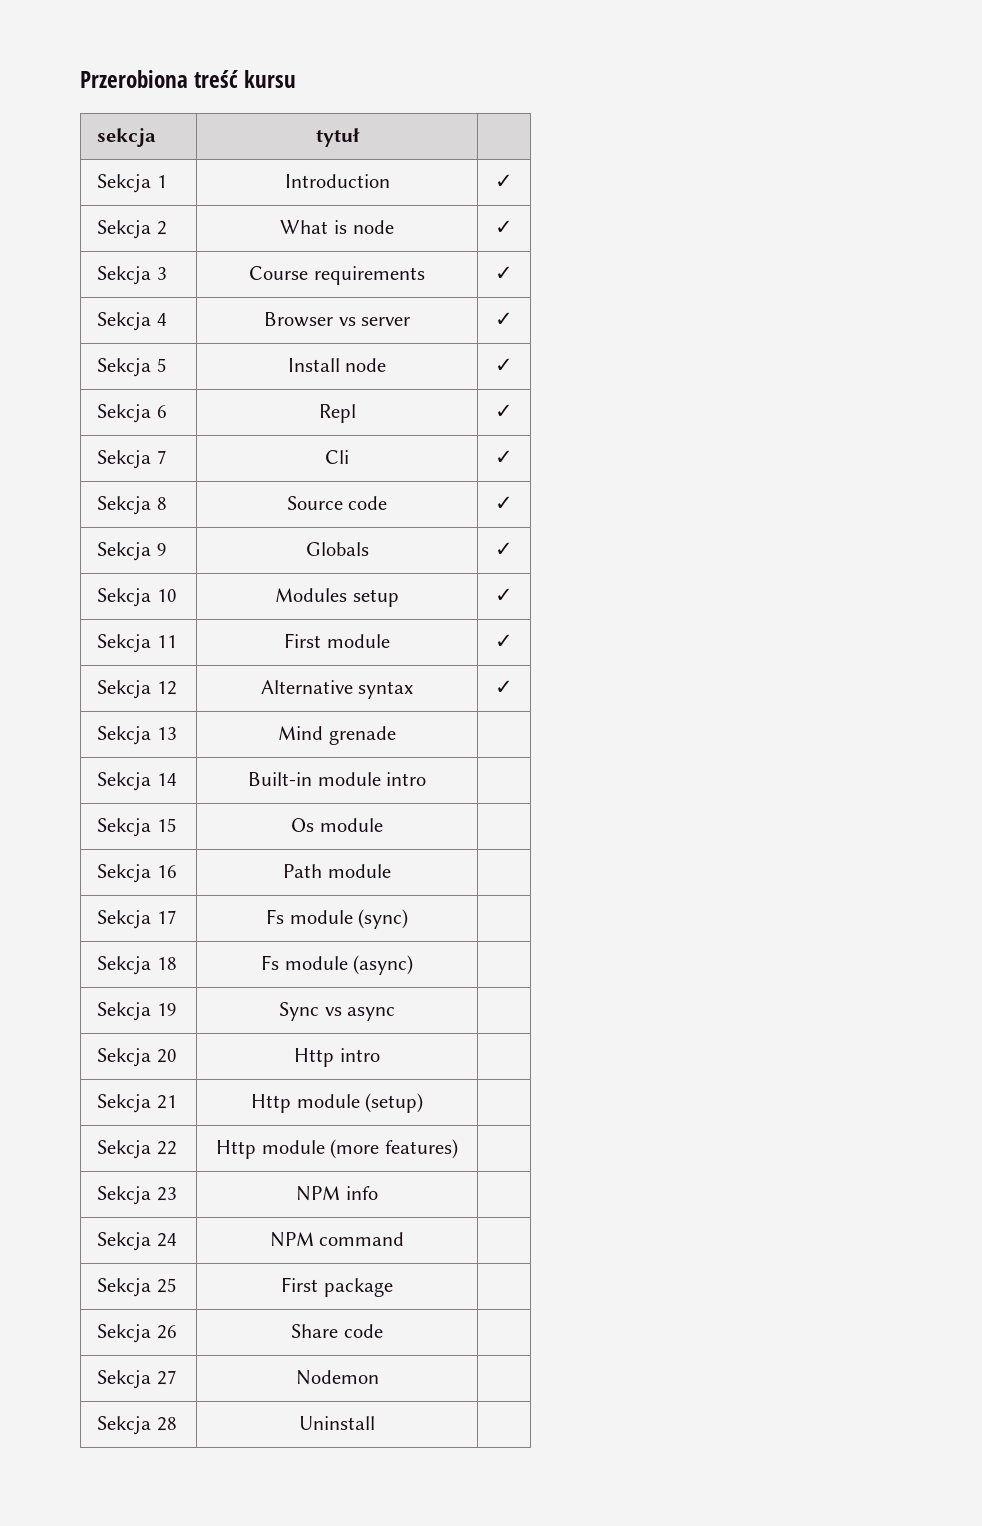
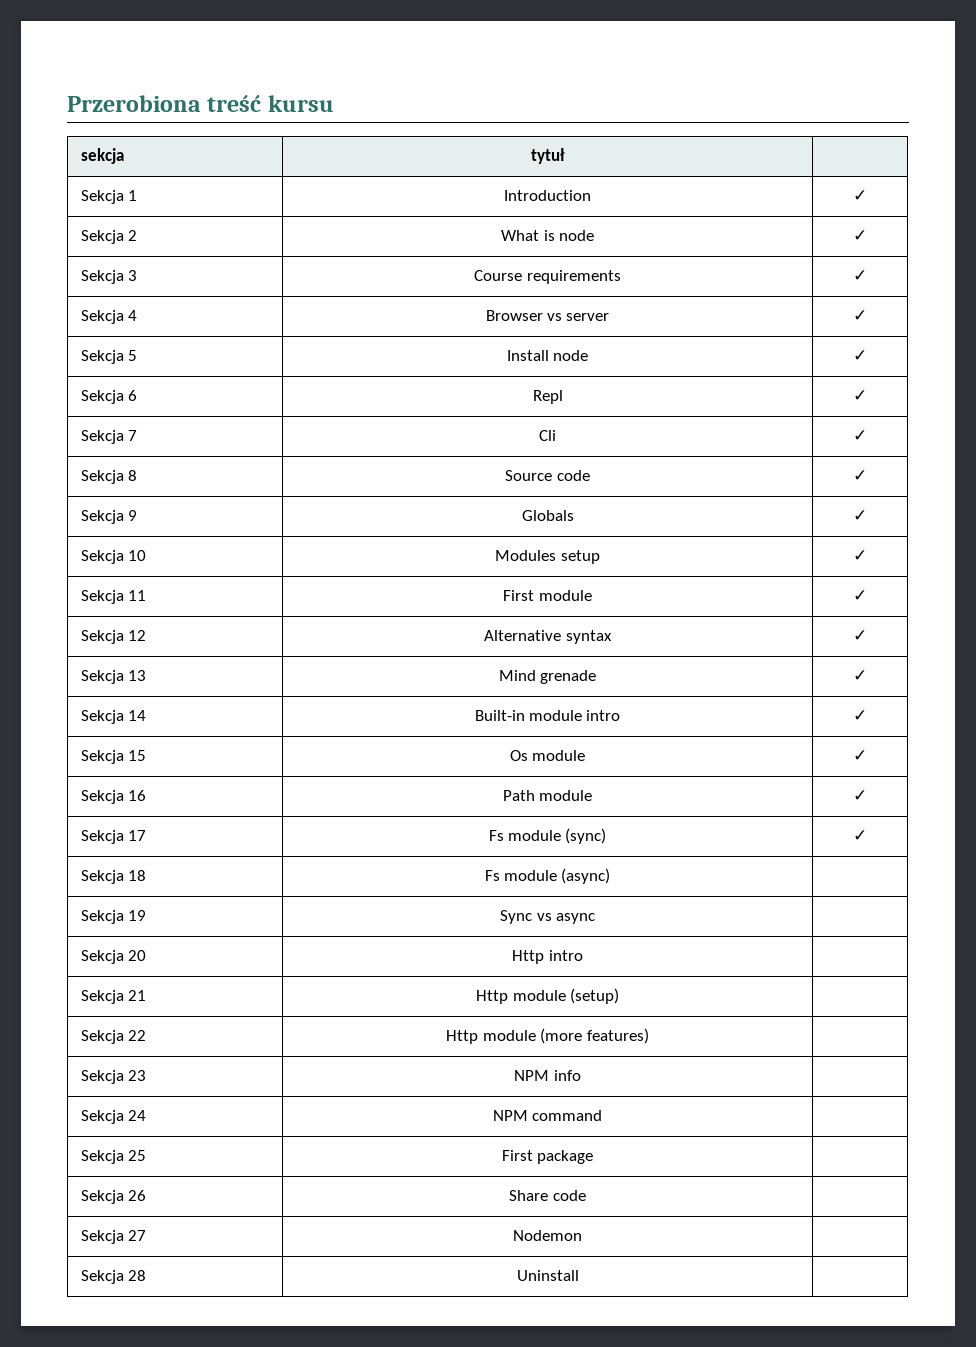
- Sekcja 13 | Mind grenade |
+ Sekcja 13 | Mind grenade | ✓
- Sekcja 14 | Built-in module intro |
+ Sekcja 14 | Built-in module intro | ✓
- Sekcja 15 | Os module |
+ Sekcja 15 | Os module | ✓
- Sekcja 16 | Path module |
+ Sekcja 16 | Path module | ✓
- Sekcja 17 | Fs module (sync) |
+ Sekcja 17 | Fs module (sync) | ✓

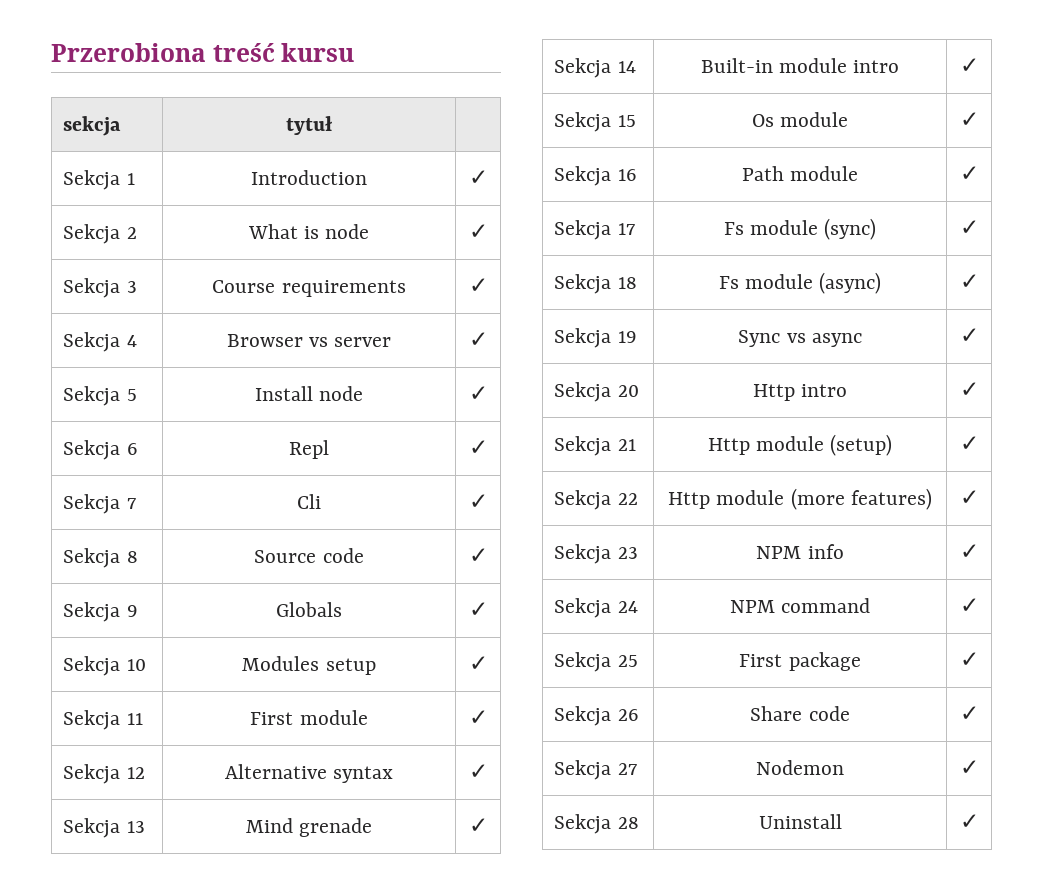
- Sekcja 18 | Fs module (async) |
+ Sekcja 18 | Fs module (async) | ✓
- Sekcja 19 | Sync vs async |
+ Sekcja 19 | Sync vs async | ✓
- Sekcja 20 | Http intro |
+ Sekcja 20 | Http intro | ✓
- Sekcja 21 | Http module (setup) |
+ Sekcja 21 | Http module (setup) | ✓
- Sekcja 22 | Http module (more features) |
+ Sekcja 22 | Http module (more features) | ✓
- Sekcja 23 | NPM info |
+ Sekcja 23 | NPM info | ✓
- Sekcja 24 | NPM command |
+ Sekcja 24 | NPM command | ✓
- Sekcja 25 | First package |
+ Sekcja 25 | First package | ✓
- Sekcja 26 | Share code |
+ Sekcja 26 | Share code | ✓
- Sekcja 27 | Nodemon |
+ Sekcja 27 | Nodemon | ✓
- Sekcja 28 | Uninstall |
+ Sekcja 28 | Uninstall | ✓

